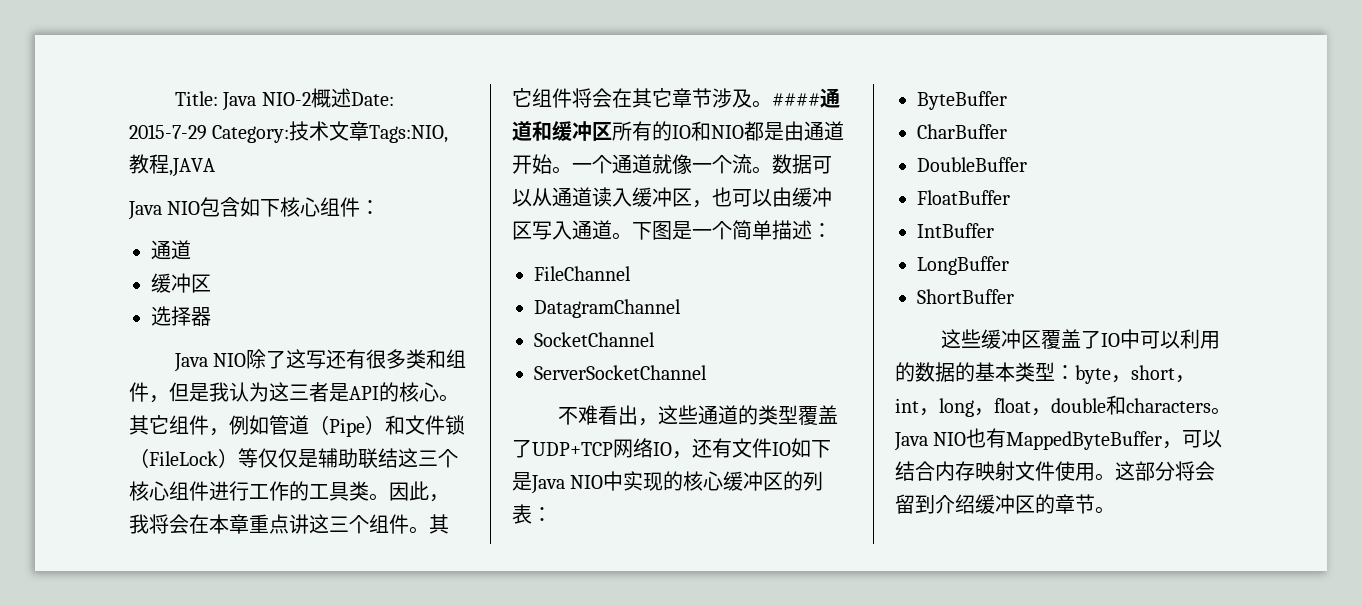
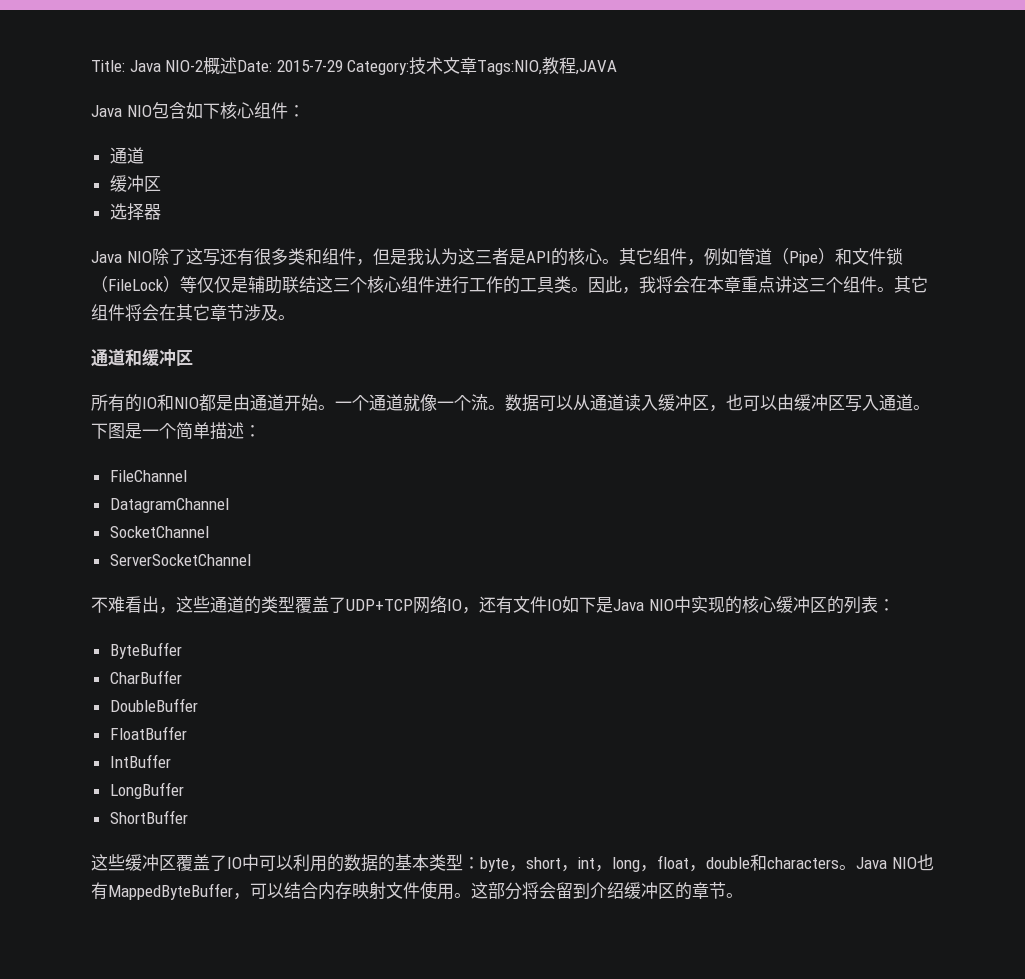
- 其它组件将会在其它章节涉及。####通道和缓冲区所有的IO和NIO都是由通道开始。
+ 其它组件将会在其它章节涉及。
+ 通道和缓冲区
+ 所有的IO和NIO都是由通道开始。

